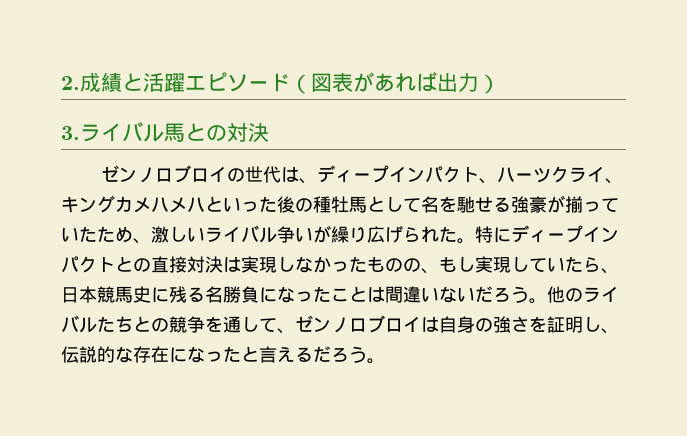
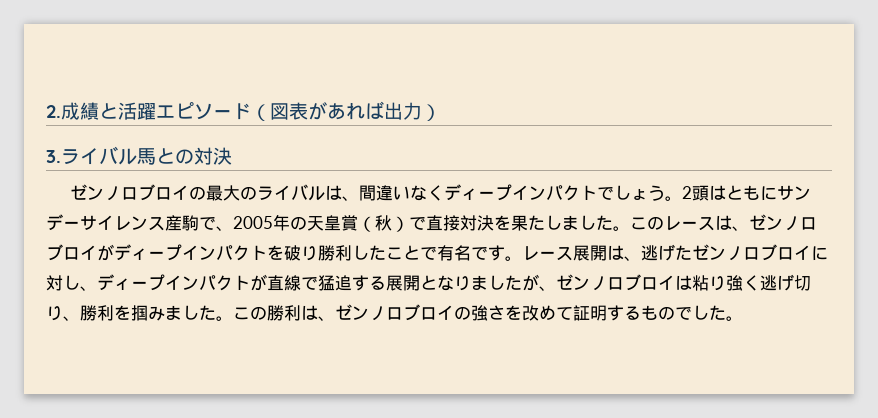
- ゼンノロブロイの世代は、ディープインパクト、ハーツクライ、キングカメハメハといった後の種牡馬として名を馳せる強豪が揃っていたため、激しいライバル争いが繰り広げられた。特にディープインパクトとの直接対決は実現しなかったものの、もし実現していたら、日本競馬史に残る名勝負になったことは間違いないだろう。他のライバルたちとの競争を通して、ゼンノロブロイは自身の強さを証明し、伝説的な存在になったと言えるだろう。
+ ゼンノロブロイの最大のライバルは、間違いなくディープインパクトでしょう。2頭はともにサンデーサイレンス産駒で、2005年の天皇賞（秋）で直接対決を果たしました。このレースは、ゼンノロブロイがディープインパクトを破り勝利したことで有名です。レース展開は、逃げたゼンノロブロイに対し、ディープインパクトが直線で猛追する展開となりましたが、ゼンノロブロイは粘り強く逃げ切り、勝利を掴みました。この勝利は、ゼンノロブロイの強さを改めて証明するものでした。

